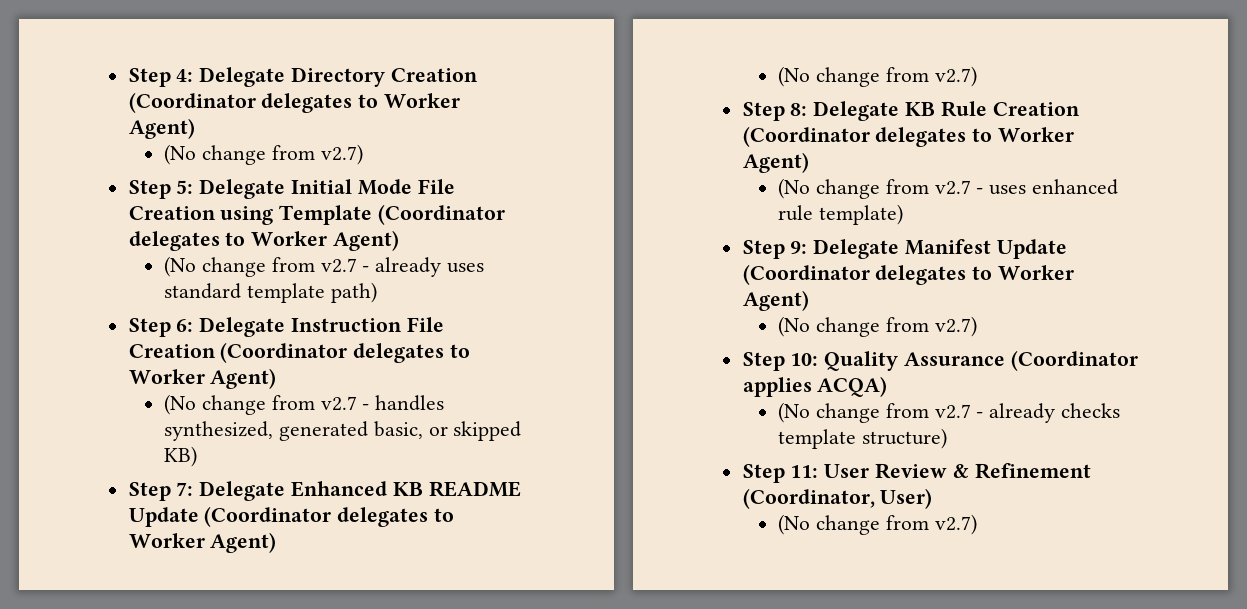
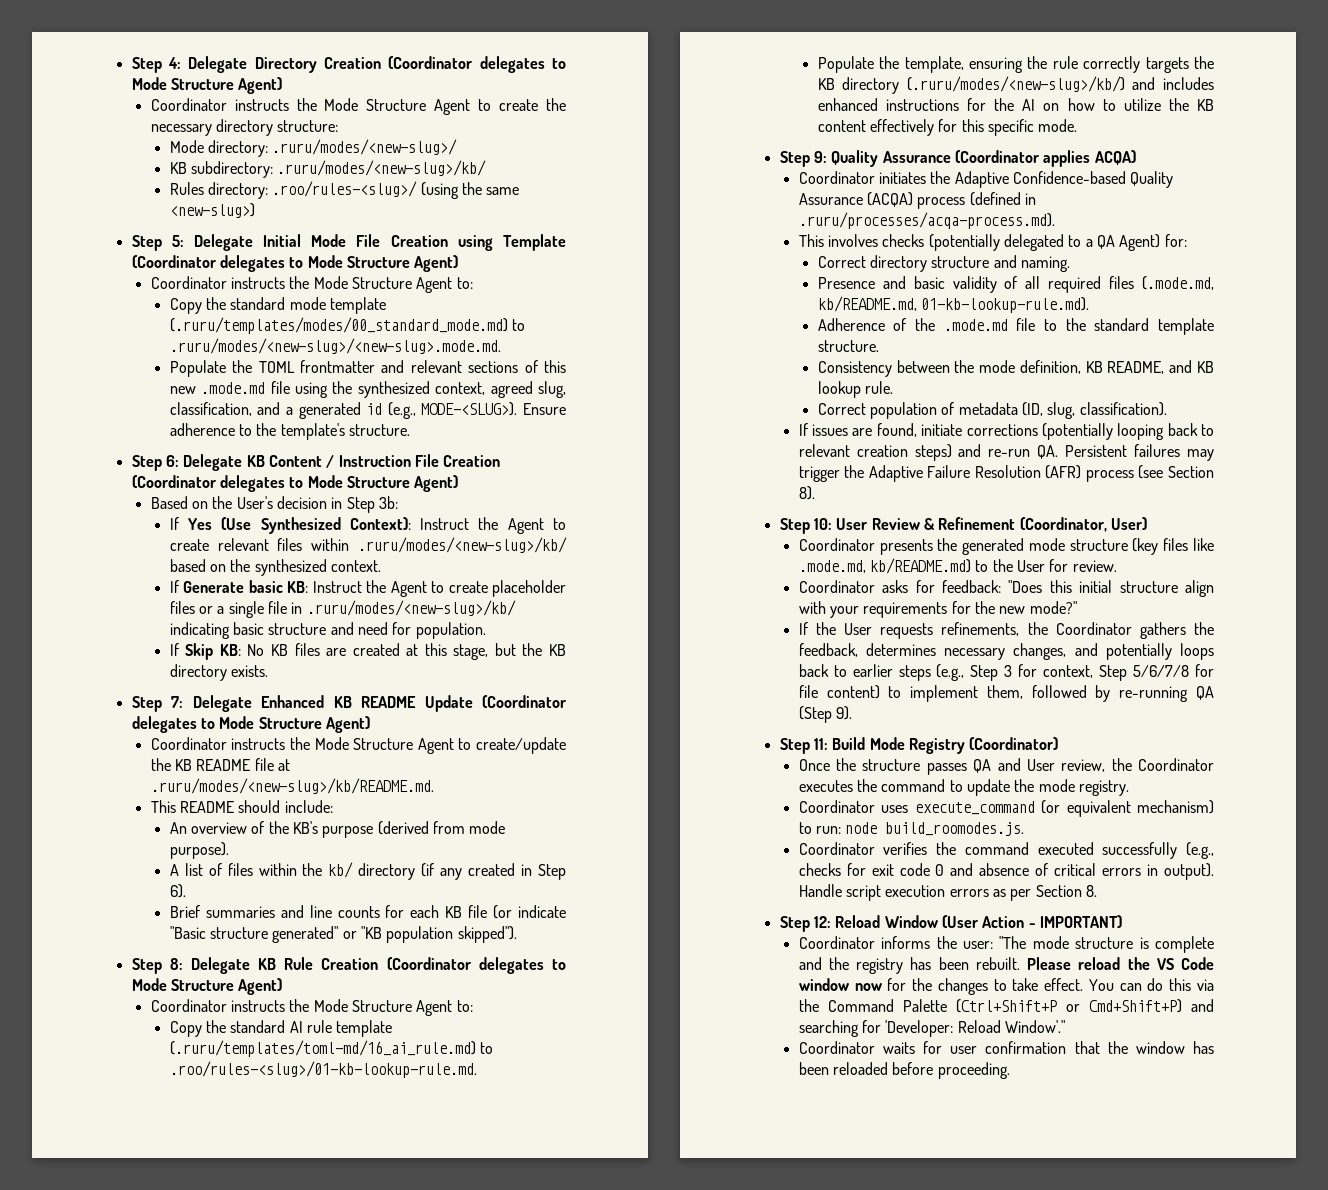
- Step 4: Delegate Directory Creation (Coordinator delegates to Worker Agent)
- (No change from v2.7)
+ Step 4: Delegate Directory Creation (Coordinator delegates to Mode Structure Agent)
+ Coordinator instructs the Mode Structure Agent to create the necessary directory structure:
+ Mode directory: .ruru/modes/<new-slug>/
+ KB subdirectory: .ruru/modes/<new-slug>/kb/
+ Rules directory: .roo/rules-<slug>/ (using the same <new-slug>)
- Step 5: Delegate Initial Mode File Creation using Template (Coordinator delegates to Worker Agent)
- (No change from v2.7 - already uses standard template path)
+ Step 5: Delegate Initial Mode File Creation using Template (Coordinator delegates to Mode Structure Agent)
+ Coordinator instructs the Mode Structure Agent to:
+ Copy the standard mode template (.ruru/templates/modes/00_standard_mode.md) to .ruru/modes/<new-slug>/<new-slug>.mode.md.
+ Populate the TOML frontmatter and relevant sections of this new .mode.md file using the synthesized context, agreed slug, classification, and a generated id (e.g., MODE-<SLUG>). Ensure adherence to the template's structure.
- Step 6: Delegate Instruction File Creation (Coordinator delegates to Worker Agent)
- (No change from v2.7 - handles synthesized, generated basic, or skipped KB)
+ Step 6: Delegate KB Content / Instruction File Creation (Coordinator delegates to Mode Structure Agent)
+ Based on the User's decision in Step 3b:
+ If Yes (Use Synthesized Context): Instruct the Agent to create relevant files within .ruru/modes/<new-slug>/kb/ based on the synthesized context.
+ If Generate basic KB: Instruct the Agent to create placeholder files or a single file in .ruru/modes/<new-slug>/kb/ indicating basic structure and need for population.
+ If Skip KB: No KB files are created at this stage, but the KB directory exists.
- Step 7: Delegate Enhanced KB README Update (Coordinator delegates to Worker Agent)
- (No change from v2.7)
+ Step 7: Delegate Enhanced KB README Update (Coordinator delegates to Mode Structure Agent)
+ Coordinator instructs the Mode Structure Agent to create/update the KB README file at .ruru/modes/<new-slug>/kb/README.md.
+ This README should include:
+ An overview of the KB's purpose (derived from mode purpose).
+ A list of files within the kb/ directory (if any created in Step 6).
+ Brief summaries and line counts for each KB file (or indicate "Basic structure generated" or "KB population skipped").
- Step 8: Delegate KB Rule Creation (Coordinator delegates to Worker Agent)
- (No change from v2.7 - uses enhanced rule template)
- Step 9: Delegate Manifest Update (Coordinator delegates to Worker Agent)
- (No change from v2.7)
- Step 10: Quality Assurance (Coordinator applies ACQA)
+ Step 8: Delegate KB Rule Creation (Coordinator delegates to Mode Structure Agent)
+ Coordinator instructs the Mode Structure Agent to:
+ Copy the standard AI rule template (.ruru/templates/toml-md/16_ai_rule.md) to .roo/rules-<slug>/01-kb-lookup-rule.md.
+ Populate the template, ensuring the rule correctly targets the KB directory (.ruru/modes/<new-slug>/kb/) and includes enhanced instructions for the AI on how to utilize the KB content effectively for this specific mode.
+ Step 9: Quality Assurance (Coordinator applies ACQA)
- (No change from v2.7 - already checks template structure)
- Step 11: User Review & Refinement (Coordinator, User)
- (No change from v2.7)
+ Coordinator initiates the Adaptive Confidence-based Quality Assurance (ACQA) process (defined in .ruru/processes/acqa-process.md).
+ This involves checks (potentially delegated to a QA Agent) for:
+ Correct directory structure and naming.
+ Presence and basic validity of all required files (.mode.md, kb/README.md, 01-kb-lookup-rule.md).
+ Adherence of the .mode.md file to the standard template structure.
+ Consistency between the mode definition, KB README, and KB lookup rule.
+ Correct population of metadata (ID, slug, classification).
+ If issues are found, initiate corrections (potentially looping back to relevant creation steps) and re-run QA. Persistent failures may trigger the Adaptive Failure Resolution (AFR) process (see Section 8).
+ Step 10: User Review & Refinement (Coordinator, User)
+ Coordinator presents the generated mode structure (key files like .mode.md, kb/README.md) to the User for review.
+ Coordinator asks for feedback: "Does this initial structure align with your requirements for the new mode?"
+ If the User requests refinements, the Coordinator gathers the feedback, determines necessary changes, and potentially loops back to earlier steps (e.g., Step 3 for context, Step 5/6/7/8 for file content) to implement them, followed by re-running QA (Step 9).
+ Step 11: Build Mode Registry (Coordinator)
+ Once the structure passes QA and User review, the Coordinator executes the command to update the mode registry.
+ Coordinator uses execute_command (or equivalent mechanism) to run: node build_roomodes.js.
+ Coordinator verifies the command executed successfully (e.g., checks for exit code 0 and absence of critical errors in output). Handle script execution errors as per Section 8.
+ Step 12: Reload Window (User Action - IMPORTANT)
+ Coordinator informs the user: "The mode structure is complete and the registry has been rebuilt. Please reload the VS Code window now for the changes to take effect. You can do this via the Command Palette (Ctrl+Shift+P or Cmd+Shift+P) and searching for 'Developer: Reload Window'."
+ Coordinator waits for user confirmation that the window has been reloaded before proceeding.

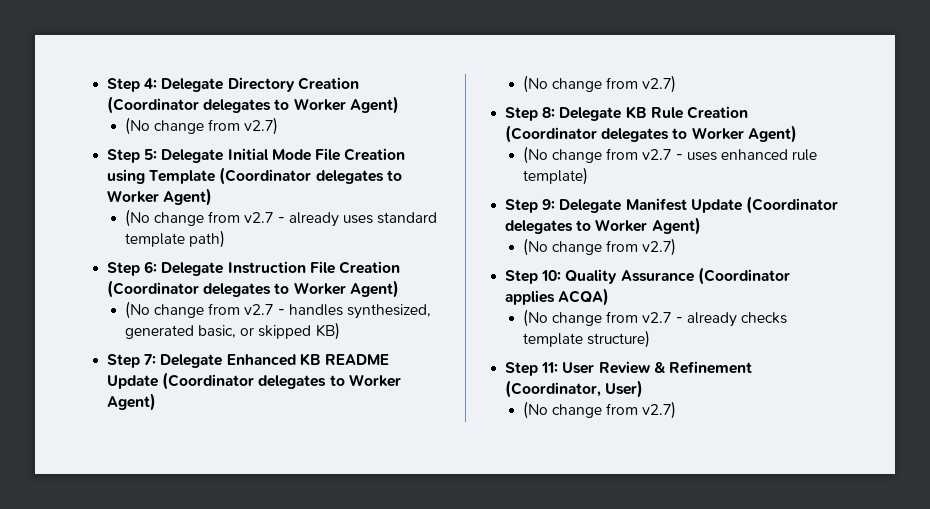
- Step 4: Delegate Directory Creation (Coordinator delegates to Mode Structure Agent)
- Coordinator instructs the Mode Structure Agent to create the necessary directory structure:
- Mode directory: .ruru/modes/<new-slug>/
- KB subdirectory: .ruru/modes/<new-slug>/kb/
- Rules directory: .roo/rules-<slug>/ (using the same <new-slug>)
+ Step 4: Delegate Directory Creation (Coordinator delegates to Worker Agent)
+ (No change from v2.7)
- Step 5: Delegate Initial Mode File Creation using Template (Coordinator delegates to Mode Structure Agent)
- Coordinator instructs the Mode Structure Agent to:
- Copy the standard mode template (.ruru/templates/modes/00_standard_mode.md) to .ruru/modes/<new-slug>/<new-slug>.mode.md.
- Populate the TOML frontmatter and relevant sections of this new .mode.md file using the synthesized context, agreed slug, classification, and a generated id (e.g., MODE-<SLUG>). Ensure adherence to the template's structure.
+ Step 5: Delegate Initial Mode File Creation using Template (Coordinator delegates to Worker Agent)
+ (No change from v2.7 - already uses standard template path)
- Step 6: Delegate KB Content / Instruction File Creation (Coordinator delegates to Mode Structure Agent)
- Based on the User's decision in Step 3b:
- If Yes (Use Synthesized Context): Instruct the Agent to create relevant files within .ruru/modes/<new-slug>/kb/ based on the synthesized context.
- If Generate basic KB: Instruct the Agent to create placeholder files or a single file in .ruru/modes/<new-slug>/kb/ indicating basic structure and need for population.
- If Skip KB: No KB files are created at this stage, but the KB directory exists.
+ Step 6: Delegate Instruction File Creation (Coordinator delegates to Worker Agent)
+ (No change from v2.7 - handles synthesized, generated basic, or skipped KB)
- Step 7: Delegate Enhanced KB README Update (Coordinator delegates to Mode Structure Agent)
- Coordinator instructs the Mode Structure Agent to create/update the KB README file at .ruru/modes/<new-slug>/kb/README.md.
- This README should include:
- An overview of the KB's purpose (derived from mode purpose).
- A list of files within the kb/ directory (if any created in Step 6).
- Brief summaries and line counts for each KB file (or indicate "Basic structure generated" or "KB population skipped").
+ Step 7: Delegate Enhanced KB README Update (Coordinator delegates to Worker Agent)
+ (No change from v2.7)
- Step 8: Delegate KB Rule Creation (Coordinator delegates to Mode Structure Agent)
- Coordinator instructs the Mode Structure Agent to:
- Copy the standard AI rule template (.ruru/templates/toml-md/16_ai_rule.md) to .roo/rules-<slug>/01-kb-lookup-rule.md.
- Populate the template, ensuring the rule correctly targets the KB directory (.ruru/modes/<new-slug>/kb/) and includes enhanced instructions for the AI on how to utilize the KB content effectively for this specific mode.
- Step 9: Quality Assurance (Coordinator applies ACQA)
+ Step 8: Delegate KB Rule Creation (Coordinator delegates to Worker Agent)
+ (No change from v2.7 - uses enhanced rule template)
+ Step 9: Delegate Manifest Update (Coordinator delegates to Worker Agent)
+ (No change from v2.7)
+ Step 10: Quality Assurance (Coordinator applies ACQA)
- Coordinator initiates the Adaptive Confidence-based Quality Assurance (ACQA) process (defined in .ruru/processes/acqa-process.md).
- This involves checks (potentially delegated to a QA Agent) for:
- Correct directory structure and naming.
- Presence and basic validity of all required files (.mode.md, kb/README.md, 01-kb-lookup-rule.md).
- Adherence of the .mode.md file to the standard template structure.
- Consistency between the mode definition, KB README, and KB lookup rule.
- Correct population of metadata (ID, slug, classification).
- If issues are found, initiate corrections (potentially looping back to relevant creation steps) and re-run QA. Persistent failures may trigger the Adaptive Failure Resolution (AFR) process (see Section 8).
- Step 10: User Review & Refinement (Coordinator, User)
- Coordinator presents the generated mode structure (key files like .mode.md, kb/README.md) to the User for review.
- Coordinator asks for feedback: "Does this initial structure align with your requirements for the new mode?"
- If the User requests refinements, the Coordinator gathers the feedback, determines necessary changes, and potentially loops back to earlier steps (e.g., Step 3 for context, Step 5/6/7/8 for file content) to implement them, followed by re-running QA (Step 9).
- Step 11: Build Mode Registry (Coordinator)
- Once the structure passes QA and User review, the Coordinator executes the command to update the mode registry.
- Coordinator uses execute_command (or equivalent mechanism) to run: node build_roomodes.js.
- Coordinator verifies the command executed successfully (e.g., checks for exit code 0 and absence of critical errors in output). Handle script execution errors as per Section 8.
- Step 12: Reload Window (User Action - IMPORTANT)
- Coordinator informs the user: "The mode structure is complete and the registry has been rebuilt. Please reload the VS Code window now for the changes to take effect. You can do this via the Command Palette (Ctrl+Shift+P or Cmd+Shift+P) and searching for 'Developer: Reload Window'."
- Coordinator waits for user confirmation that the window has been reloaded before proceeding.
+ (No change from v2.7 - already checks template structure)
+ Step 11: User Review & Refinement (Coordinator, User)
+ (No change from v2.7)

